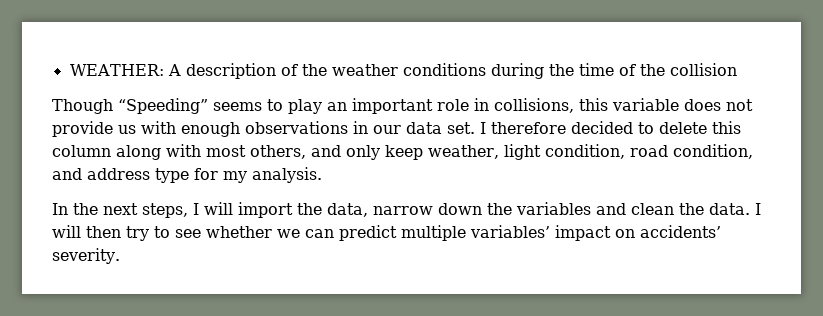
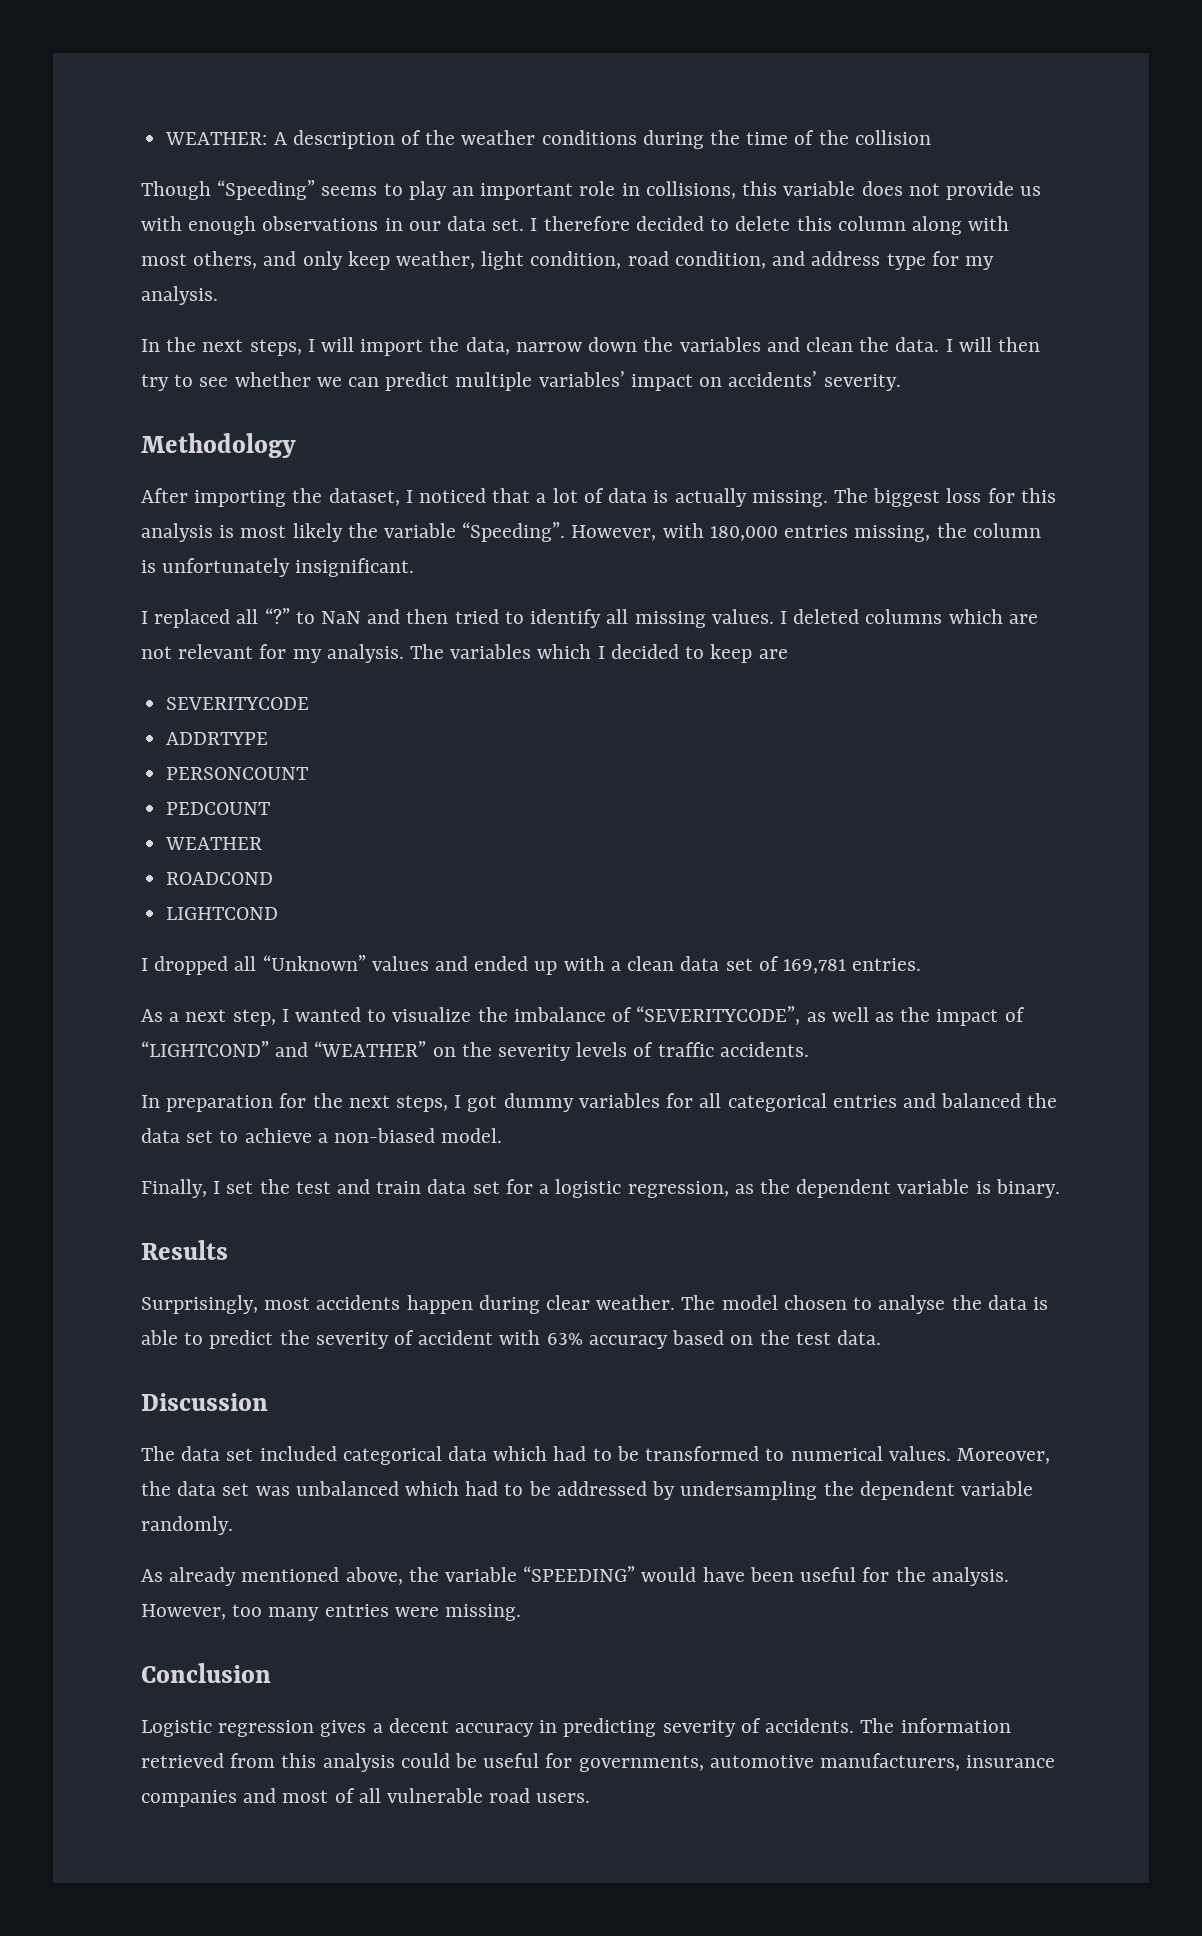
+ Methodology
+ After importing the dataset, I noticed that a lot of data is actually missing. The biggest loss for this analysis is most likely the variable “Speeding”. However, with 180,000 entries missing, the column is unfortunately insignificant.
+ I replaced all “?” to NaN and then tried to identify all missing values. I deleted columns which are not relevant for my analysis. The variables which I decided to keep are
+ SEVERITYCODE
+ ADDRTYPE
+ PERSONCOUNT
+ PEDCOUNT
+ WEATHER
+ ROADCOND
+ LIGHTCOND
+ I dropped all “Unknown” values and ended up with a clean data set of 169,781 entries.
+ As a next step, I wanted to visualize the imbalance of “SEVERITYCODE”, as well as the impact of “LIGHTCOND” and “WEATHER” on the severity levels of traffic accidents.
+ In preparation for the next steps, I got dummy variables for all categorical entries and balanced the data set to achieve a non-biased model.
+ Finally, I set the test and train data set for a logistic regression, as the dependent variable is binary.
+ Results
+ Surprisingly, most accidents happen during clear weather. The model chosen to analyse the data is able to predict the severity of accident with 63% accuracy based on the test data.
+ Discussion
+ The data set included categorical data which had to be transformed to numerical values. Moreover, the data set was unbalanced which had to be addressed by undersampling the dependent variable randomly.
+ As already mentioned above, the variable “SPEEDING” would have been useful for the analysis. However, too many entries were missing.
+ Conclusion
+ Logistic regression gives a decent accuracy in predicting severity of accidents. The information retrieved from this analysis could be useful for governments, automotive manufacturers, insurance companies and most of all vulnerable road users.

